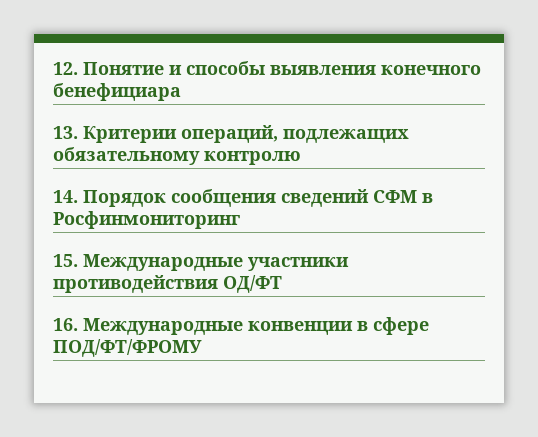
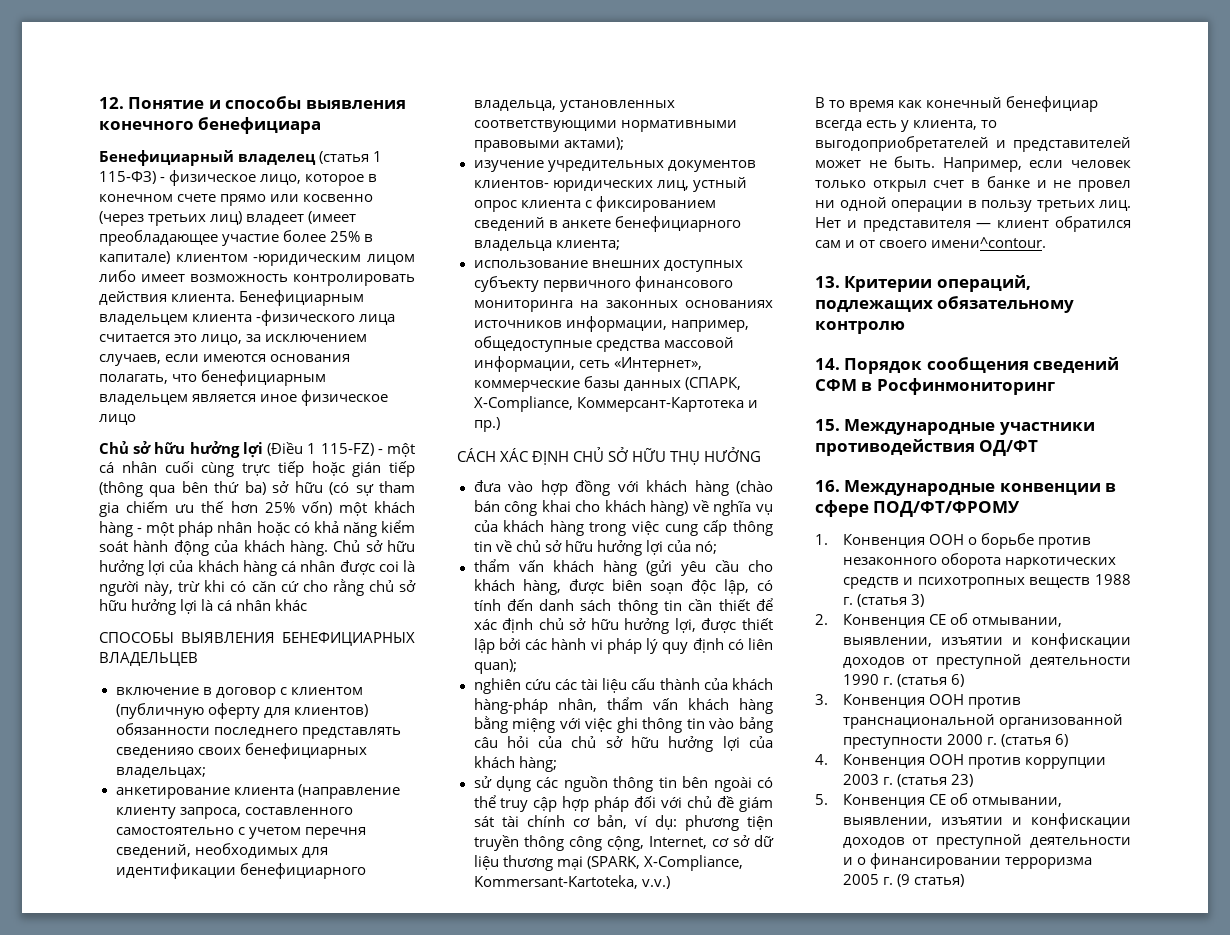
+ Бенефициарный владелец (статья 1 115-ФЗ) - физическое лицо, которое в конечном счете прямо или косвенно (через третьих лиц) владеет (имеет преобладающее участие более 25% в капитале) клиентом -юридическим лицом либо имеет возможность контролировать действия клиента. Бенефициарным владельцем клиента -физического лица считается это лицо, за исключением случаев, если имеются основания полагать, что бенефициарным владельцем является иное физическое лицо
+ Chủ sở hữu hưởng lợi (Điều 1 115-FZ) - một cá nhân cuối cùng trực tiếp hoặc gián tiếp (thông qua bên thứ ba) sở hữu (có sự tham gia chiếm ưu thế hơn 25% vốn) một khách hàng - một pháp nhân hoặc có khả năng kiểm soát hành động của khách hàng. Chủ sở hữu hưởng lợi của khách hàng cá nhân được coi là người này, trừ khi có căn cứ cho rằng chủ sở hữu hưởng lợi là cá nhân khác
+ СПОСОБЫ ВЫЯВЛЕНИЯ БЕНЕФИЦИАРНЫХ ВЛАДЕЛЬЦЕВ
+ включение в договор с клиентом (публичную оферту для клиентов) обязанности последнего представлять сведенияо своих бенефициарных владельцах;
+ анкетирование клиента (направление клиенту запроса, составленного самостоятельно с учетом перечня сведений, необходимых для идентификации бенефициарного владельца, установленных соответствующими нормативными правовыми актами);
+ изучение учредительных документов клиентов- юридических лиц, устный опрос клиента с фиксированием сведений в анкете бенефициарного владельца клиента;
+ использование внешних доступных субъекту первичного финансового мониторинга на законных основаниях источников информации, например, общедоступные средства массовой информации, сеть «Интернет», коммерческие базы данных (СПАРК, Х-Compliance, Коммерсант-Картотека и пр.)
+ CÁCH XÁC ĐỊNH CHỦ SỞ HỮU THỤ HƯỞNG
+ đưa vào hợp đồng với khách hàng (chào bán công khai cho khách hàng) về nghĩa vụ của khách hàng trong việc cung cấp thông tin về chủ sở hữu hưởng lợi của nó;
+ thẩm vấn khách hàng (gửi yêu cầu cho khách hàng, được biên soạn độc lập, có tính đến danh sách thông tin cần thiết để xác định chủ sở hữu hưởng lợi, được thiết lập bởi các hành vi pháp lý quy định có liên quan);
+ nghiên cứu các tài liệu cấu thành của khách hàng-pháp nhân, thẩm vấn khách hàng bằng miệng với việc ghi thông tin vào bảng câu hỏi của chủ sở hữu hưởng lợi của khách hàng;
+ sử dụng các nguồn thông tin bên ngoài có thể truy cập hợp pháp đối với chủ đề giám sát tài chính cơ bản, ví dụ: phương tiện truyền thông công cộng, Internet, cơ sở dữ liệu thương mại (SPARK, X-Compliance, Kommersant-Kartoteka, v.v.)
+ В то время как конечный бенефициар всегда есть у клиента, то выгодоприобретателей и представителей может не быть. Например, если человек только открыл счет в банке и не провел ни одной операции в пользу третьих лиц. Нет и представителя — клиент обратился сам и от своего имени^contour.
+ 1. Конвенция ООН о борьбе против незаконного оборота наркотических средств и психотропных веществ 1988 г. (статья 3)
+ 2. Конвенция СЕ об отмывании, выявлении, изъятии и конфискации доходов от преступной деятельности 1990 г. (статья 6)
+ 3. Конвенция ООН против транснациональной организованной преступности 2000 г. (статья 6)
+ 4. Конвенция ООН против коррупции 2003 г. (статья 23)
+ 5. Конвенция СЕ об отмывании, выявлении, изъятии и конфискации доходов от преступной деятельности и о финансировании терроризма 2005 г. (9 статья)

